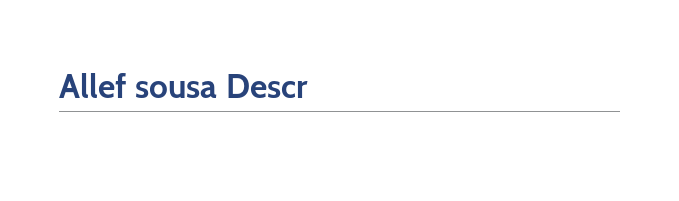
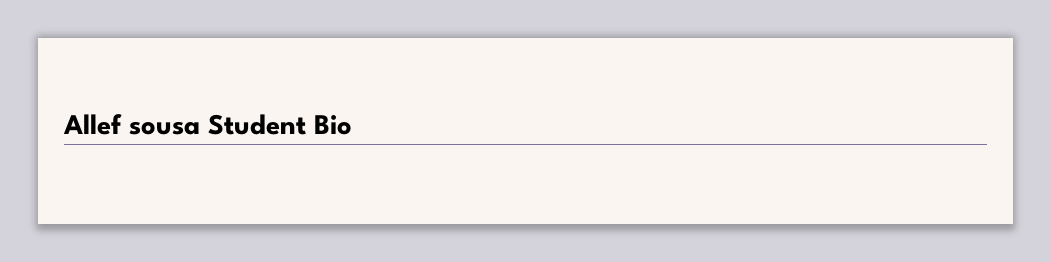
- Allef sousa Descr
+ Allef sousa Student Bio

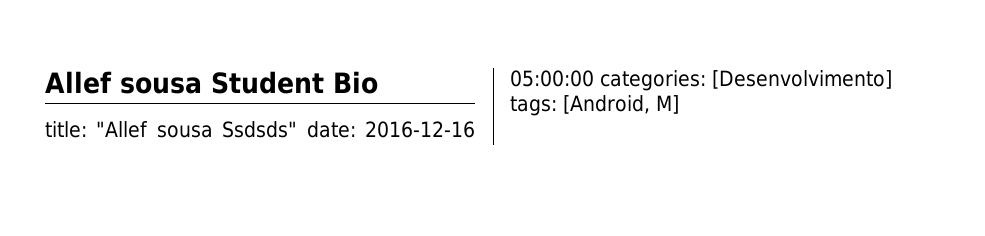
+ title: "Allef sousa Ssdsds" date: 2016-12-16 05:00:00 categories: [Desenvolvimento] tags: [Android, M]

